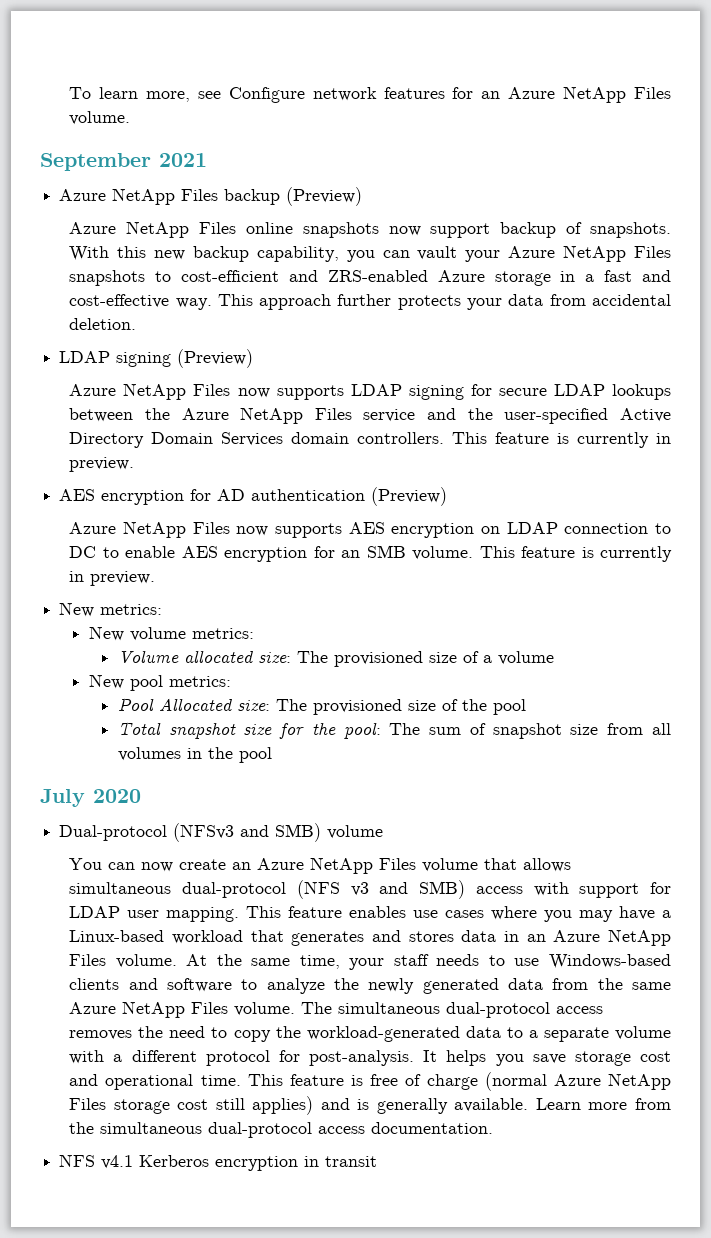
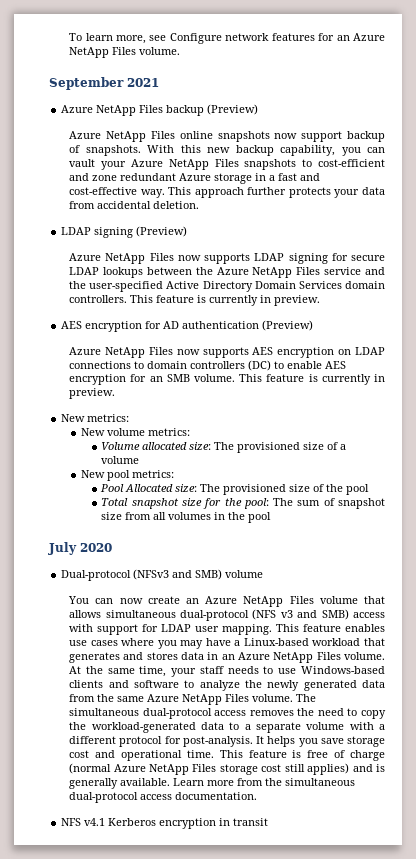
- With this new backup capability, you can vault your Azure NetApp Files snapshots to cost-efficient and ZRS-enabled Azure storage in a fast and cost-effective way.
+ With this new backup capability, you can vault your Azure NetApp Files snapshots to cost-efficient and zone redundant Azure storage in a fast and cost-effective way.
- Azure NetApp Files now supports AES encryption on LDAP connection to DC to enable AES encryption for an SMB volume.
+ Azure NetApp Files now supports AES encryption on LDAP connections to domain controllers (DC) to enable AES encryption for an SMB volume.

